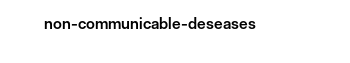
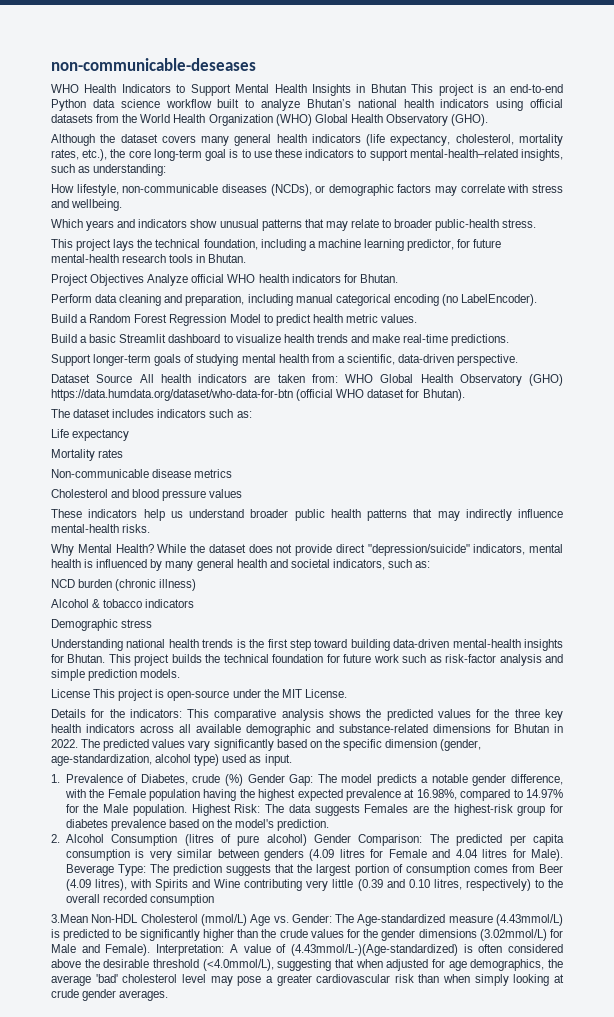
+ WHO Health Indicators to Support Mental Health Insights in Bhutan This project is an end-to-end Python data science workflow built to analyze Bhutan’s national health indicators using official datasets from the World Health Organization (WHO) Global Health Observatory (GHO).
+ Although the dataset covers many general health indicators (life expectancy, cholesterol, mortality rates, etc.), the core long-term goal is to use these indicators to support mental-health–related insights, such as understanding:
+ How lifestyle, non-communicable diseases (NCDs), or demographic factors may correlate with stress and wellbeing.
+ Which years and indicators show unusual patterns that may relate to broader public-health stress.
+ This project lays the technical foundation, including a machine learning predictor, for future mental-health research tools in Bhutan.
+ Project Objectives Analyze official WHO health indicators for Bhutan.
+ Perform data cleaning and preparation, including manual categorical encoding (no LabelEncoder).
+ Build a Random Forest Regression Model to predict health metric values.
+ Build a basic Streamlit dashboard to visualize health trends and make real-time predictions.
+ Support longer-term goals of studying mental health from a scientific, data-driven perspective.
+ Dataset Source All health indicators are taken from: WHO Global Health Observatory (GHO) https://data.humdata.org/dataset/who-data-for-btn (official WHO dataset for Bhutan).
+ The dataset includes indicators such as:
+ Life expectancy
+ Mortality rates
+ Non-communicable disease metrics
+ Cholesterol and blood pressure values
+ These indicators help us understand broader public health patterns that may indirectly influence mental-health risks.
+ Why Mental Health? While the dataset does not provide direct "depression/suicide" indicators, mental health is influenced by many general health and societal indicators, such as:
+ NCD burden (chronic illness)
+ Alcohol & tobacco indicators
+ Demographic stress
+ Understanding national health trends is the first step toward building data-driven mental-health insights for Bhutan. This project builds the technical foundation for future work such as risk-factor analysis and simple prediction models.
+ License This project is open-source under the MIT License.
+ Details for the indicators: This comparative analysis shows the predicted values for the three key health indicators across all available demographic and substance-related dimensions for Bhutan in 2022. The predicted values vary significantly based on the specific dimension (gender, age-standardization, alcohol type) used as input.
+ 1. Prevalence of Diabetes, crude (%) Gender Gap: The model predicts a notable gender difference, with the Female population having the highest expected prevalence at 16.98%, compared to 14.97% for the Male population. Highest Risk: The data suggests Females are the highest-risk group for diabetes prevalence based on the model's prediction.
+ 2. Alcohol Consumption (litres of pure alcohol) Gender Comparison: The predicted per capita consumption is very similar between genders (4.09 litres for Female and 4.04 litres for Male). Beverage Type: The prediction suggests that the largest portion of consumption comes from Beer (4.09 litres), with Spirits and Wine contributing very little (0.39 and 0.10 litres, respectively) to the overall recorded consumption
+ 3.Mean Non-HDL Cholesterol (mmol/L) Age vs. Gender: The Age-standardized measure (4.43mmol/L) is predicted to be significantly higher than the crude values for the gender dimensions (3.02mmol/L) for Male and Female). Interpretation: A value of (4.43mmol/L-)(Age-standardized) is often considered above the desirable threshold (<4.0mmol/L), suggesting that when adjusted for age demographics, the average 'bad' cholesterol level may pose a greater cardiovascular risk than when simply looking at crude gender averages.

